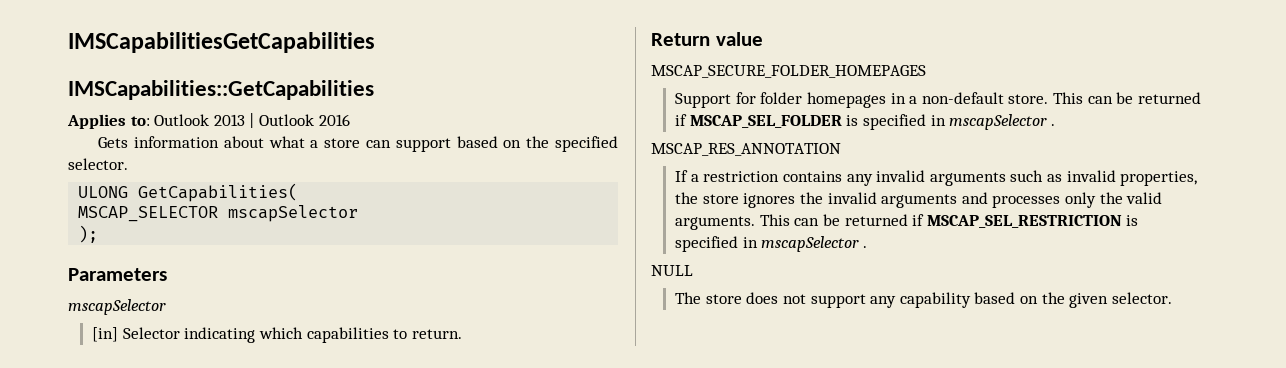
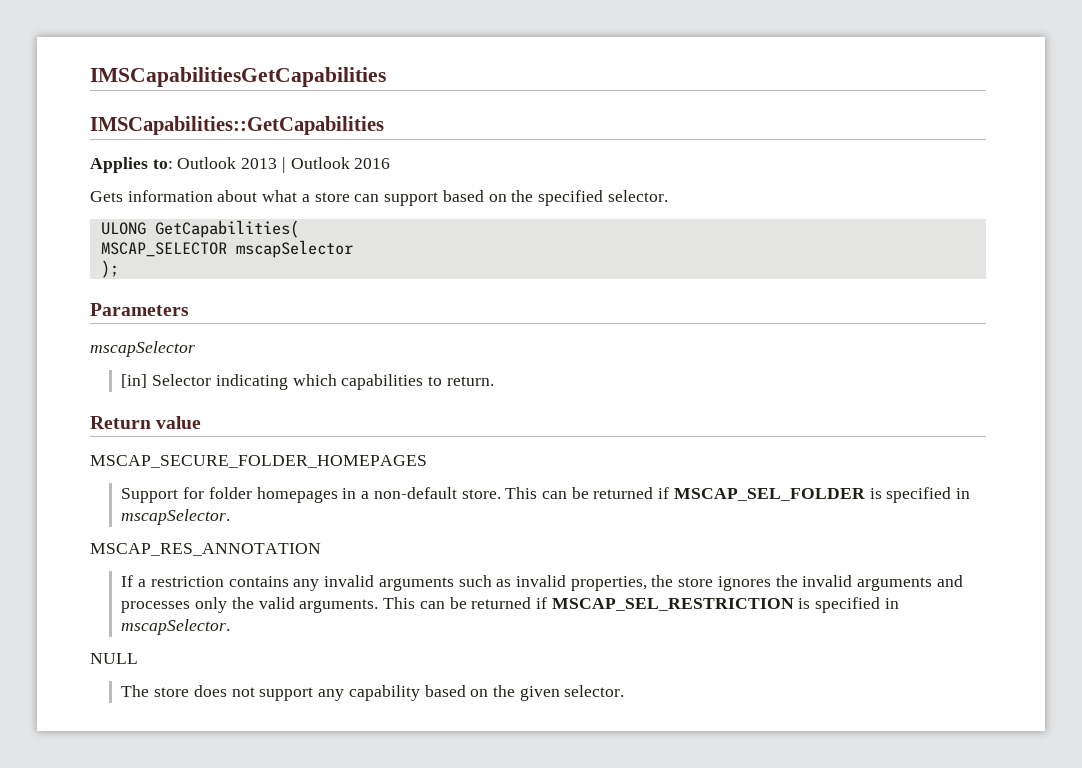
- This can be returned if MSCAP_SEL_FOLDER is specified in mscapSelector .
+ This can be returned if MSCAP_SEL_FOLDER is specified in mscapSelector.
- This can be returned if MSCAP_SEL_RESTRICTION is specified in mscapSelector .
+ This can be returned if MSCAP_SEL_RESTRICTION is specified in mscapSelector.

